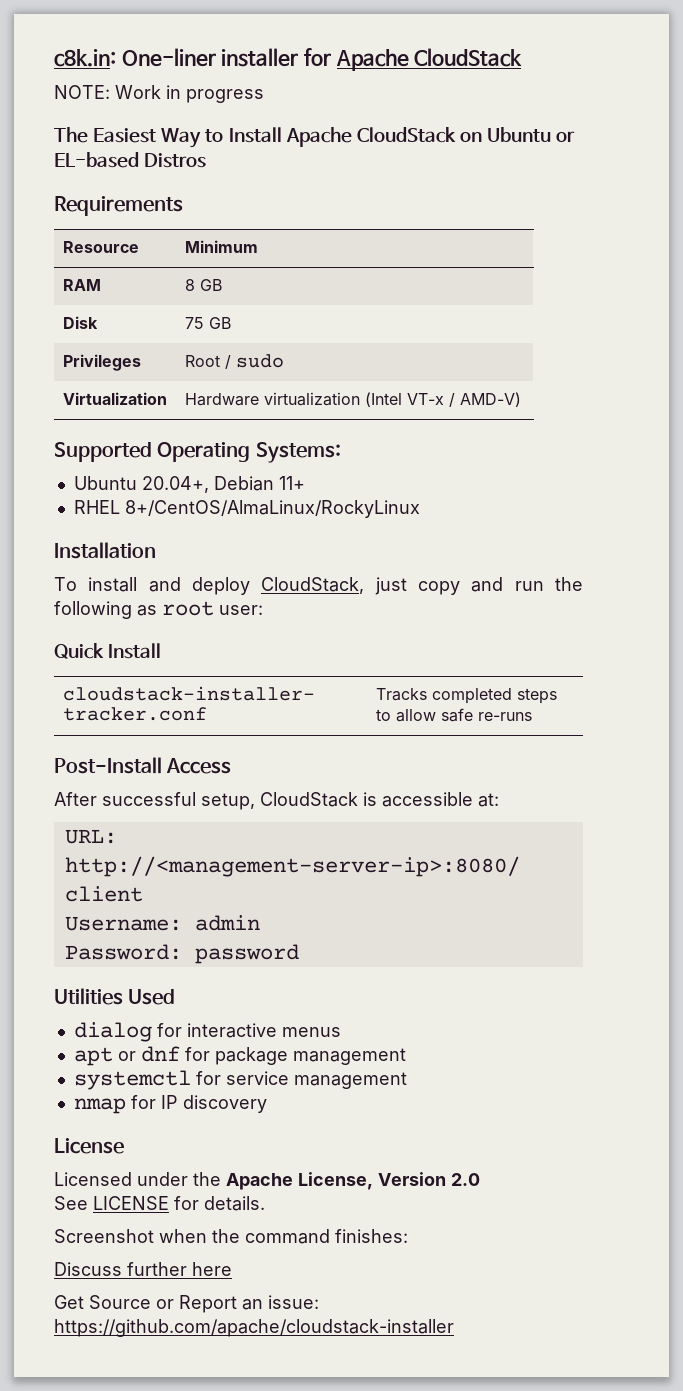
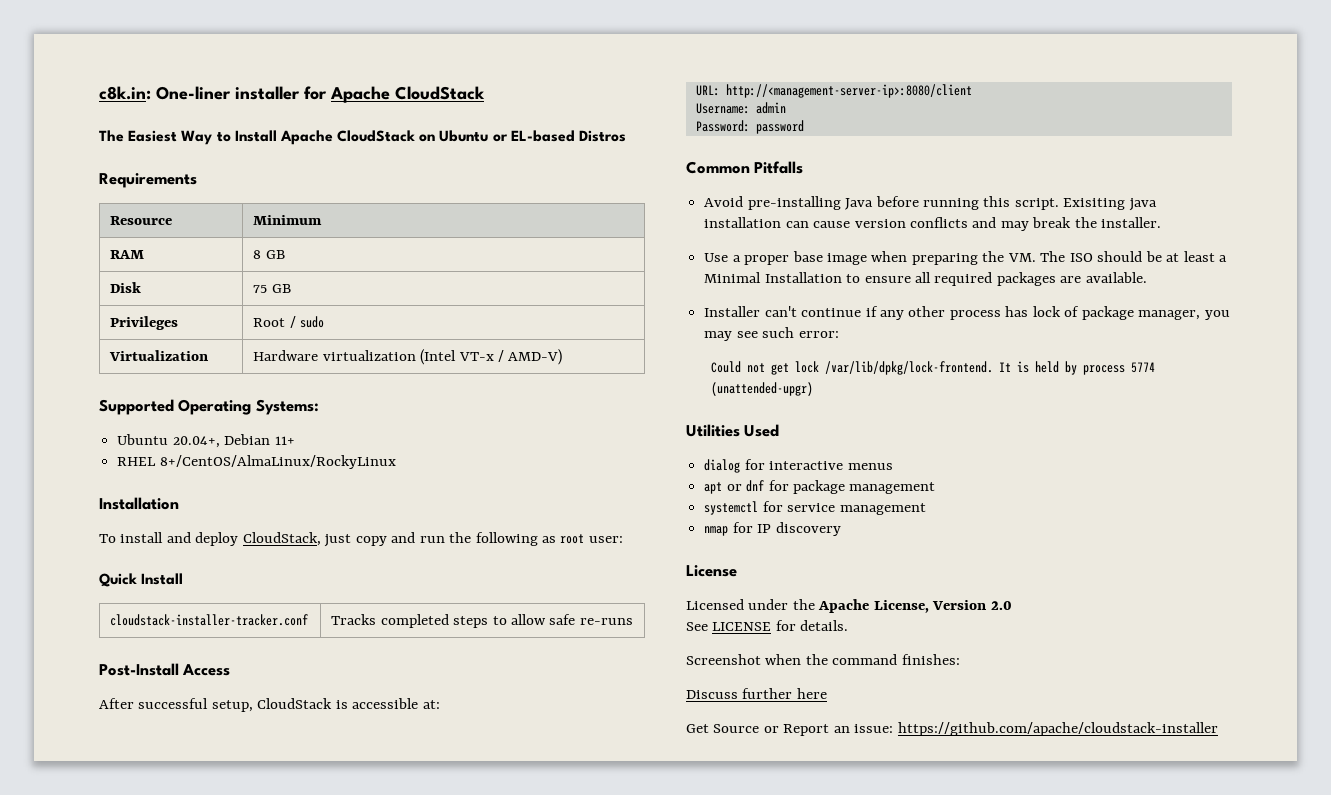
- NOTE: Work in progress
+ Common Pitfalls
+ Avoid pre-installing Java before running this script. Exisiting java installation can cause version conflicts and may break the installer.
+ Use a proper base image when preparing the VM. The ISO should be at least a Minimal Installation to ensure all required packages are available.
+ Installer can't continue if any other process has lock of package manager, you may see such error:
+ Could not get lock /var/lib/dpkg/lock-frontend. It is held by process 5774 (unattended-upgr)

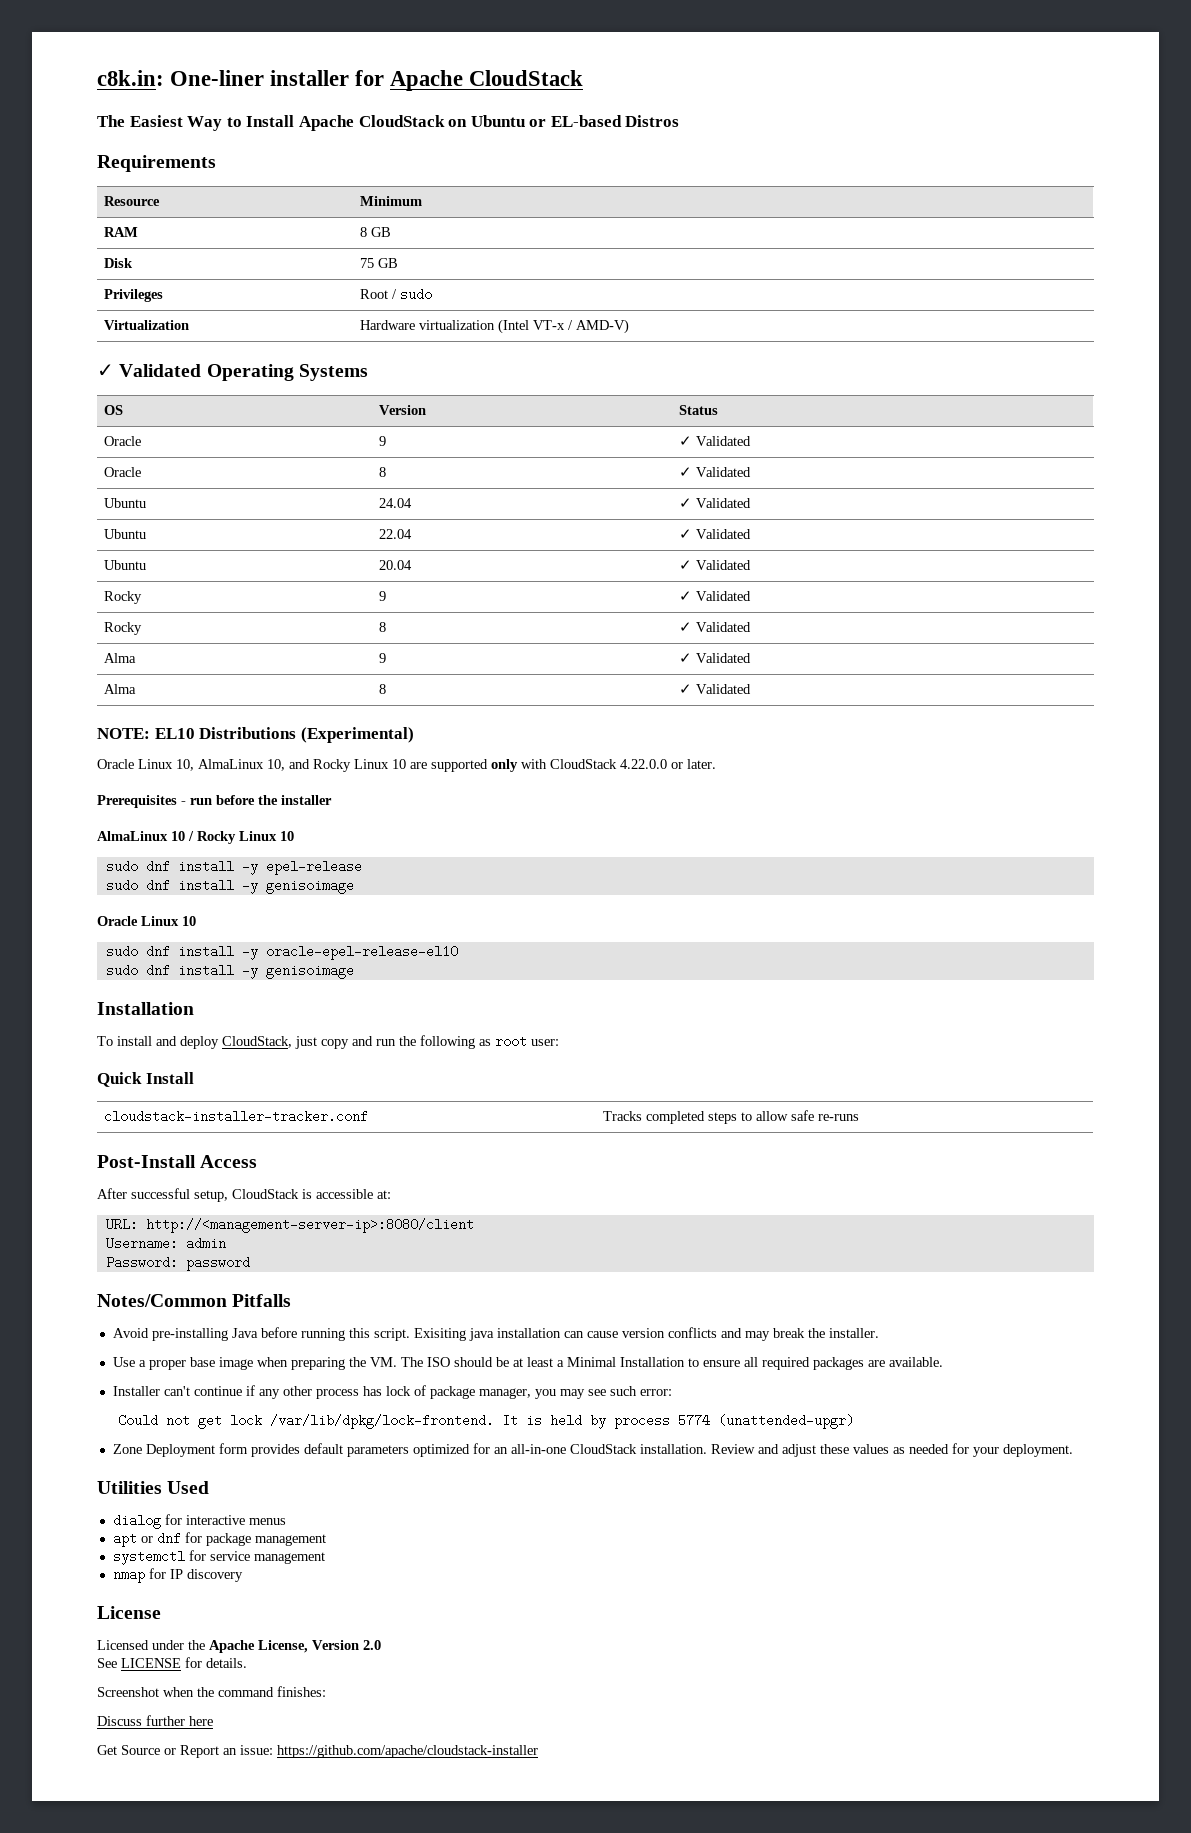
- Supported Operating Systems:
- Ubuntu 20.04+, Debian 11+
- RHEL 8+/CentOS/AlmaLinux/RockyLinux
+ ✓ Validated Operating Systems
+ OS | Version | Status
+ Oracle | 9 | ✓ Validated
+ Oracle | 8 | ✓ Validated
+ Ubuntu | 24.04 | ✓ Validated
+ Ubuntu | 22.04 | ✓ Validated
+ Ubuntu | 20.04 | ✓ Validated
+ Rocky | 9 | ✓ Validated
+ Rocky | 8 | ✓ Validated
+ Alma | 9 | ✓ Validated
+ Alma | 8 | ✓ Validated
+ NOTE: EL10 Distributions (Experimental)
+ Oracle Linux 10, AlmaLinux 10, and Rocky Linux 10 are supported only with CloudStack 4.22.0.0 or later.
+ Prerequisites - run before the installer
+ AlmaLinux 10 / Rocky Linux 10
+ sudo dnf install -y epel-release
+ sudo dnf install -y genisoimage
+ Oracle Linux 10
+ sudo dnf install -y oracle-epel-release-el10
+ sudo dnf install -y genisoimage
- Common Pitfalls
+ Notes/Common Pitfalls
+ Zone Deployment form provides default parameters optimized for an all-in-one CloudStack installation. Review and adjust these values as needed for your deployment.

